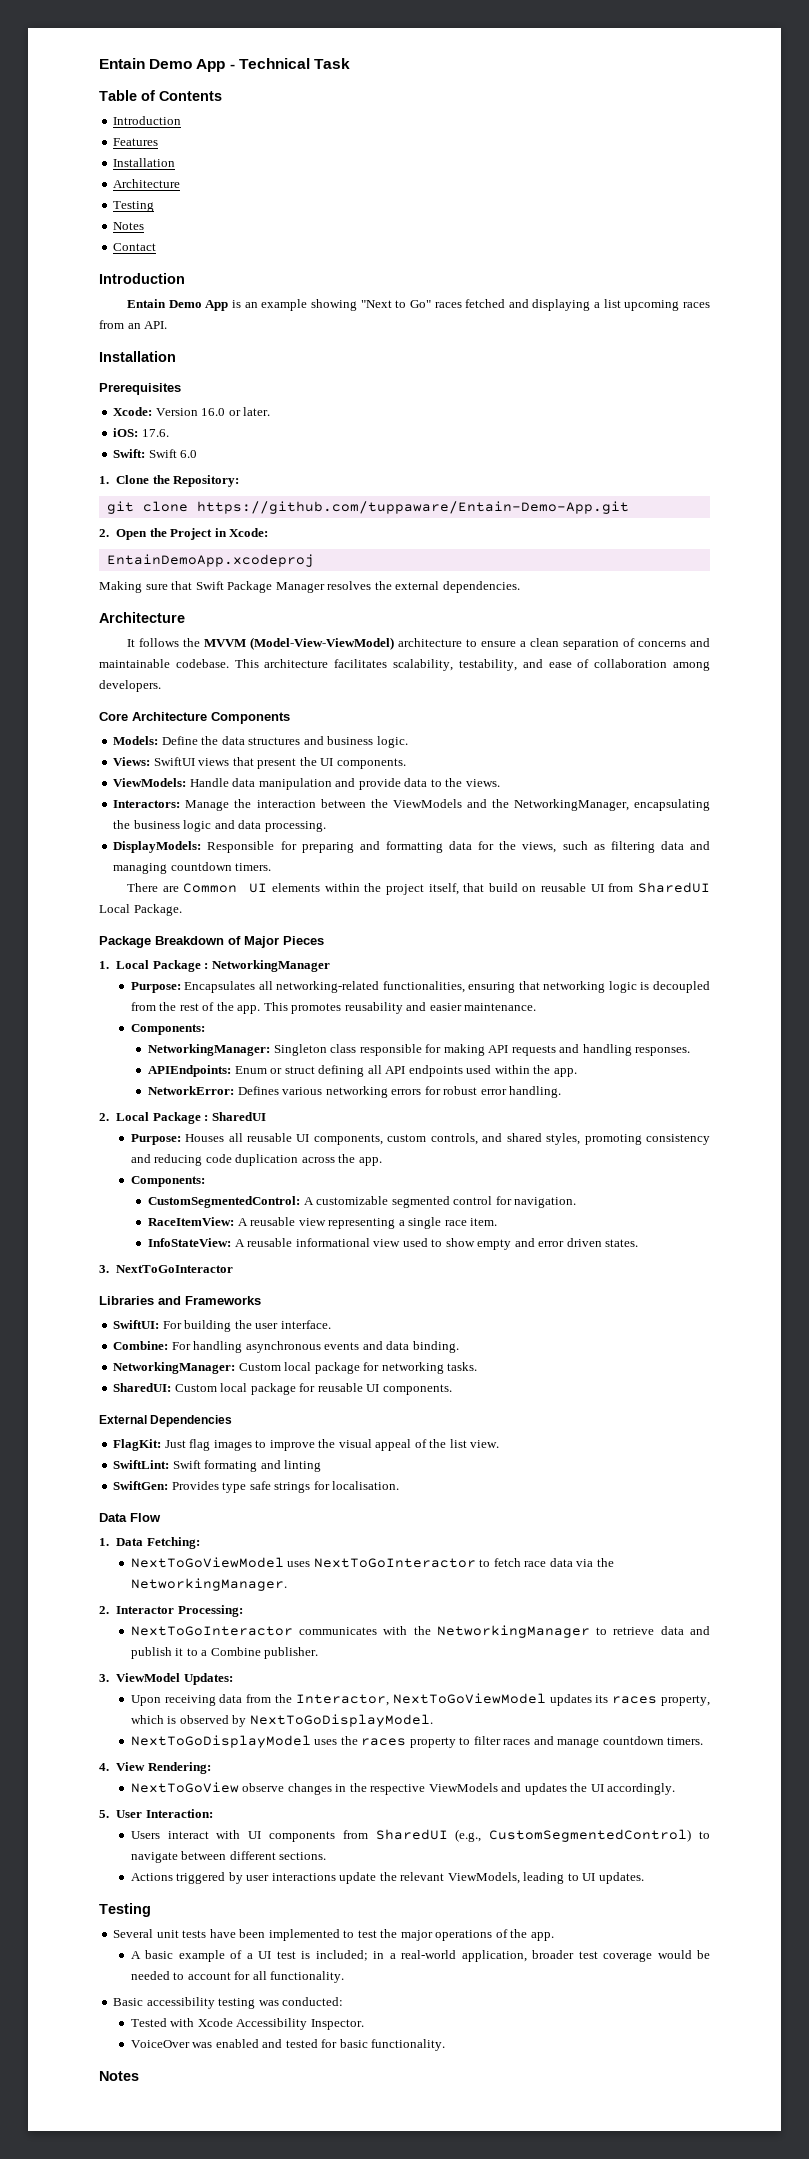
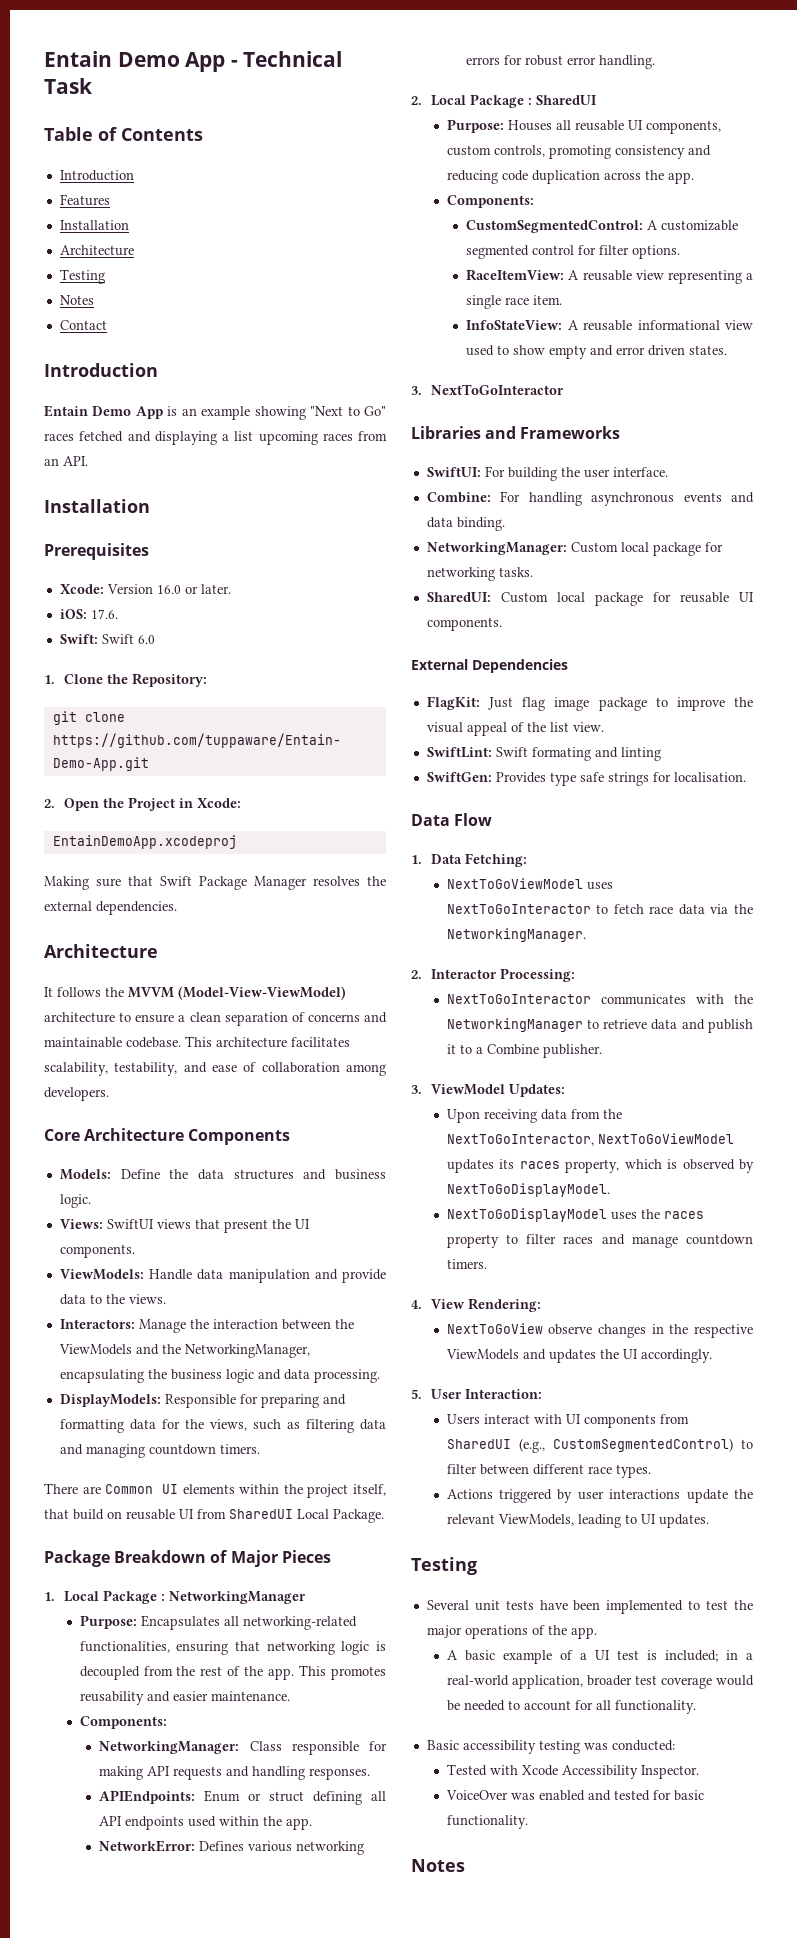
- NetworkingManager: Singleton class responsible for making API requests and handling responses.
+ NetworkingManager: Class responsible for making API requests and handling responses.
- Purpose: Houses all reusable UI components, custom controls, and shared styles, promoting consistency and reducing code duplication across the app.
+ Purpose: Houses all reusable UI components, custom controls, promoting consistency and reducing code duplication across the app.
- CustomSegmentedControl: A customizable segmented control for navigation.
+ CustomSegmentedControl: A customizable segmented control for filter options.
- FlagKit: Just flag images to improve the visual appeal of the list view.
+ FlagKit: Just flag image package to improve the visual appeal of the list view.
- Upon receiving data from the Interactor, NextToGoViewModel updates its races property, which is observed by NextToGoDisplayModel.
+ Upon receiving data from the NextToGoInteractor, NextToGoViewModel updates its races property, which is observed by NextToGoDisplayModel.
- Users interact with UI components from SharedUI (e.g., CustomSegmentedControl) to navigate between different sections.
+ Users interact with UI components from SharedUI (e.g., CustomSegmentedControl) to filter between different race types.

